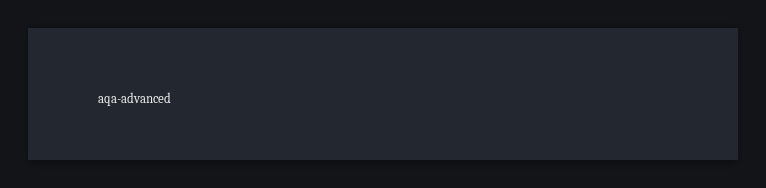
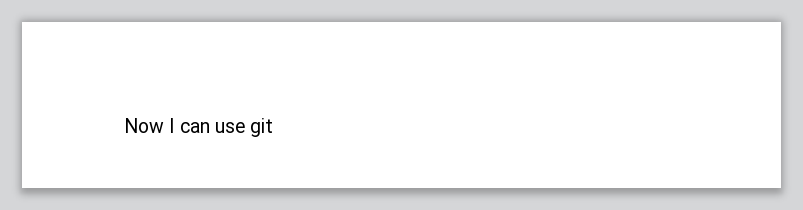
- aqa-advanced
+ Now I can use git

